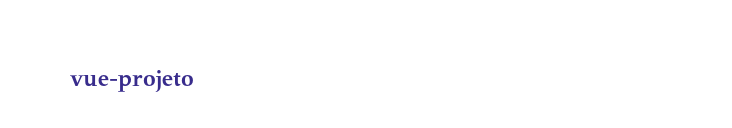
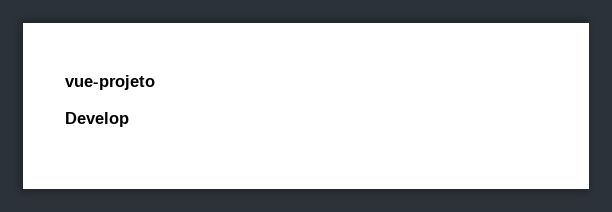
+ Develop

